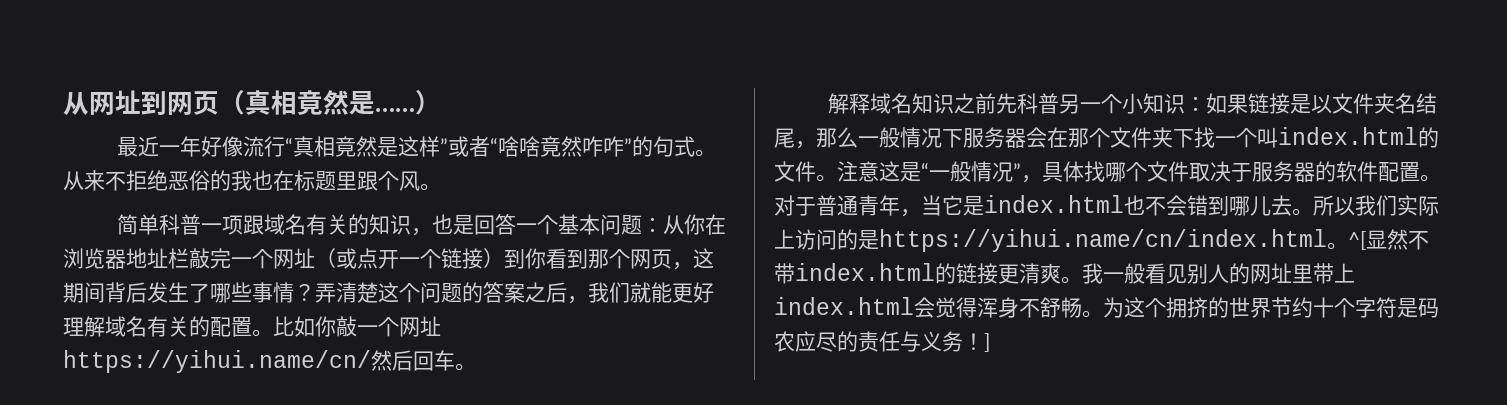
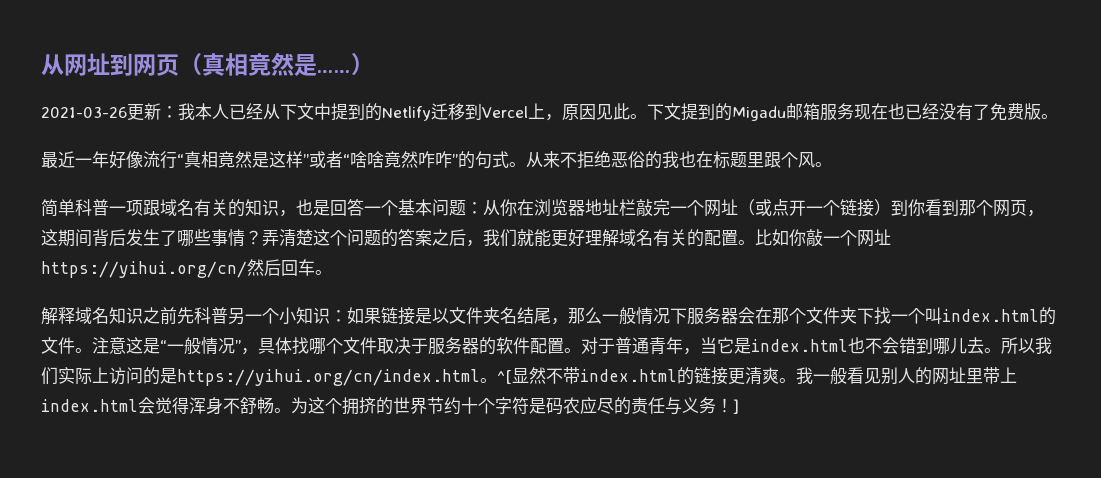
+ 2021-03-26更新：我本人已经从下文中提到的Netlify迁移到Vercel上，原因见此。下文提到的Migadu邮箱服务现在也已经没有了免费版。
- 比如你敲一个网址https://yihui.name/cn/然后回车。
+ 比如你敲一个网址https://yihui.org/cn/然后回车。
- 所以我们实际上访问的是https://yihui.name/cn/index.html。
+ 所以我们实际上访问的是https://yihui.org/cn/index.html。

